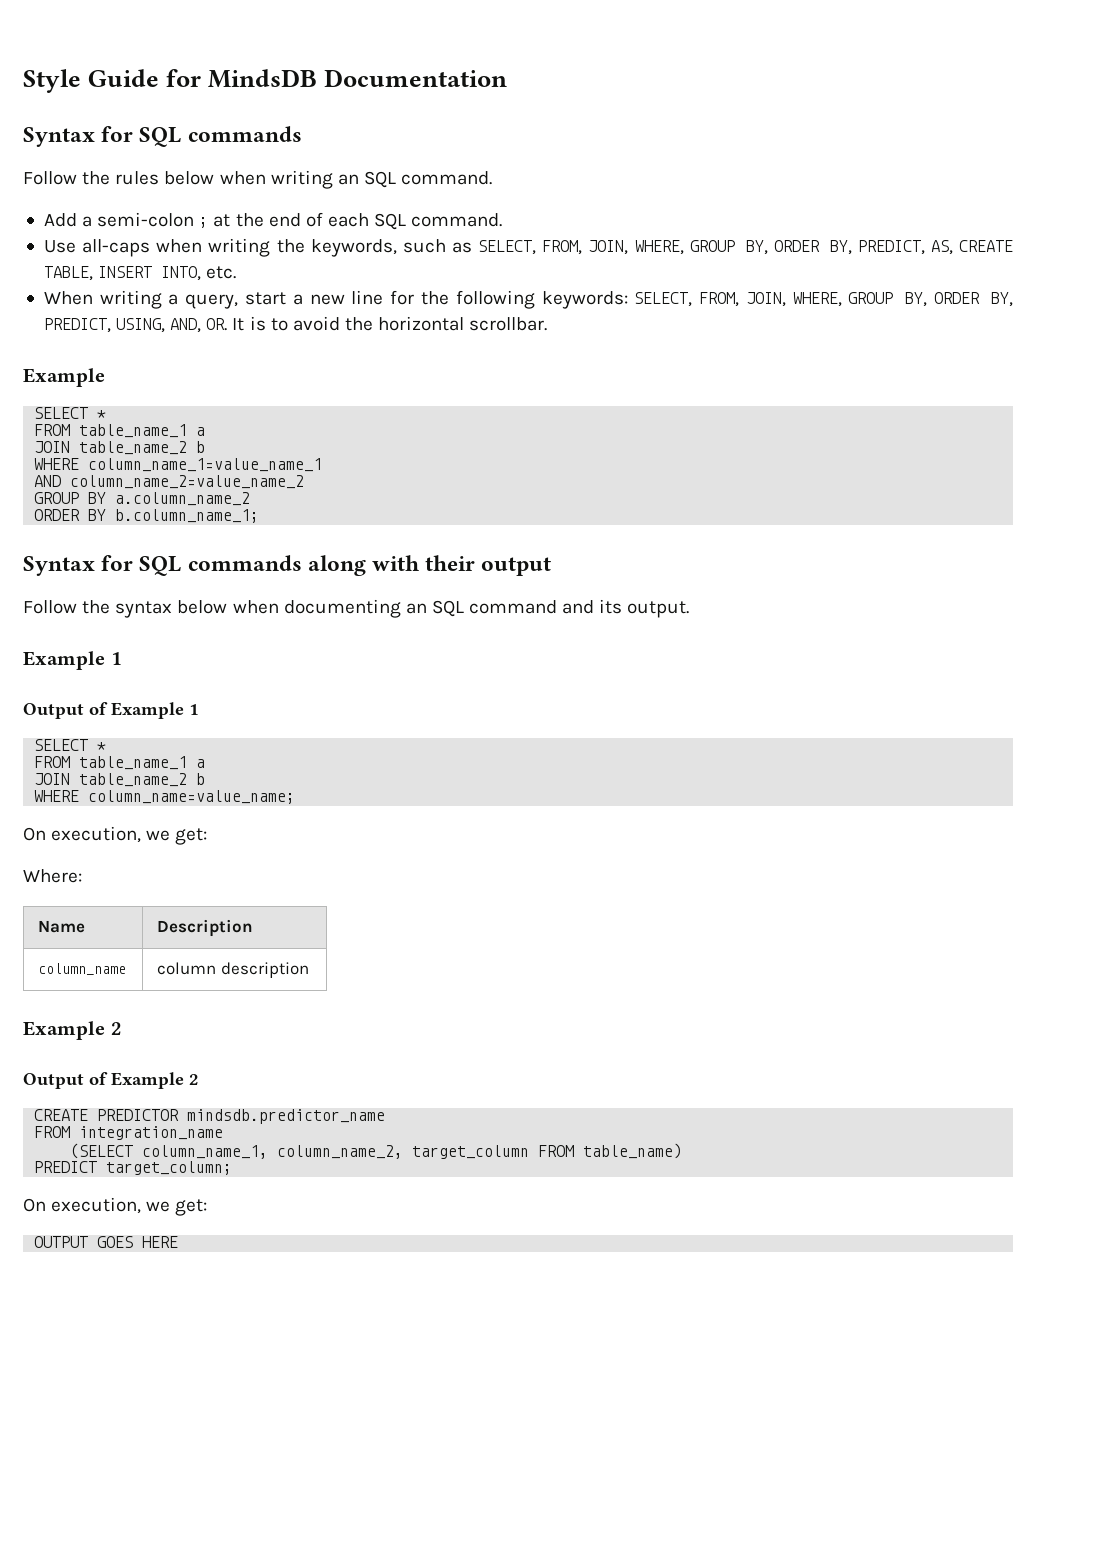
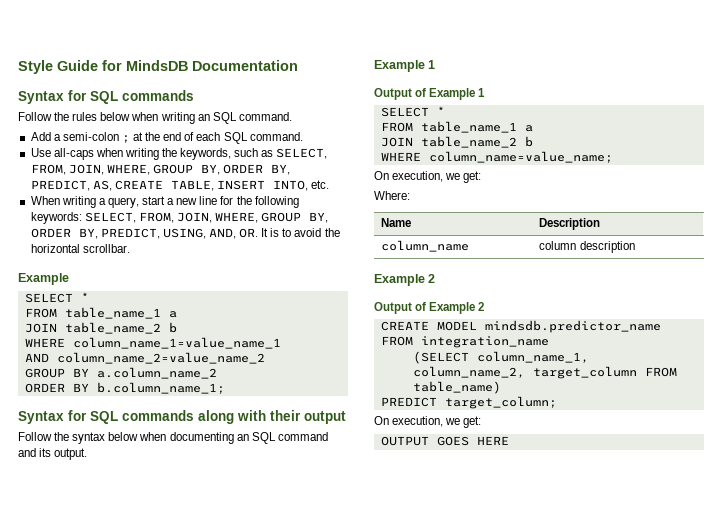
- CREATE PREDICTOR mindsdb.predictor_name
+ CREATE MODEL mindsdb.predictor_name

